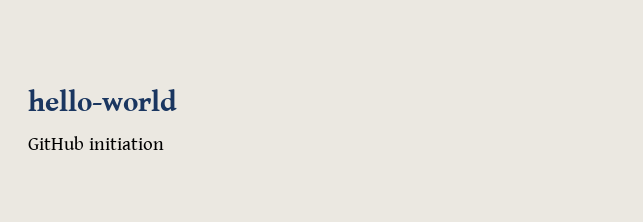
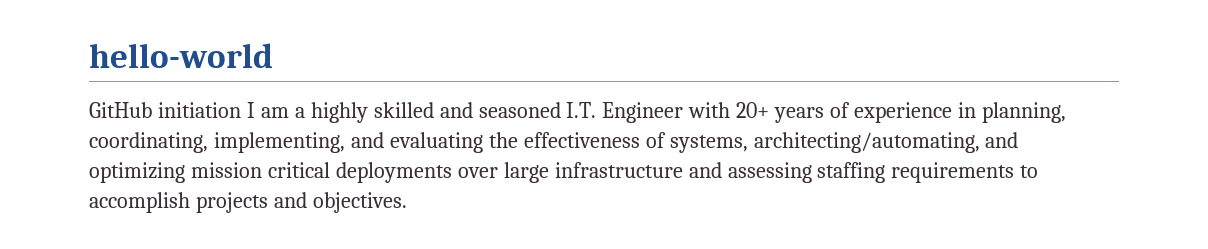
- GitHub initiation
+ GitHub initiation I am a highly skilled and seasoned I.T. Engineer with 20+ years of experience in planning, coordinating, implementing, and evaluating the effectiveness of systems, architecting/automating, and optimizing mission critical deployments over large infrastructure and assessing staffing requirements to accomplish projects and objectives.

